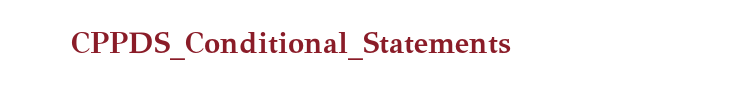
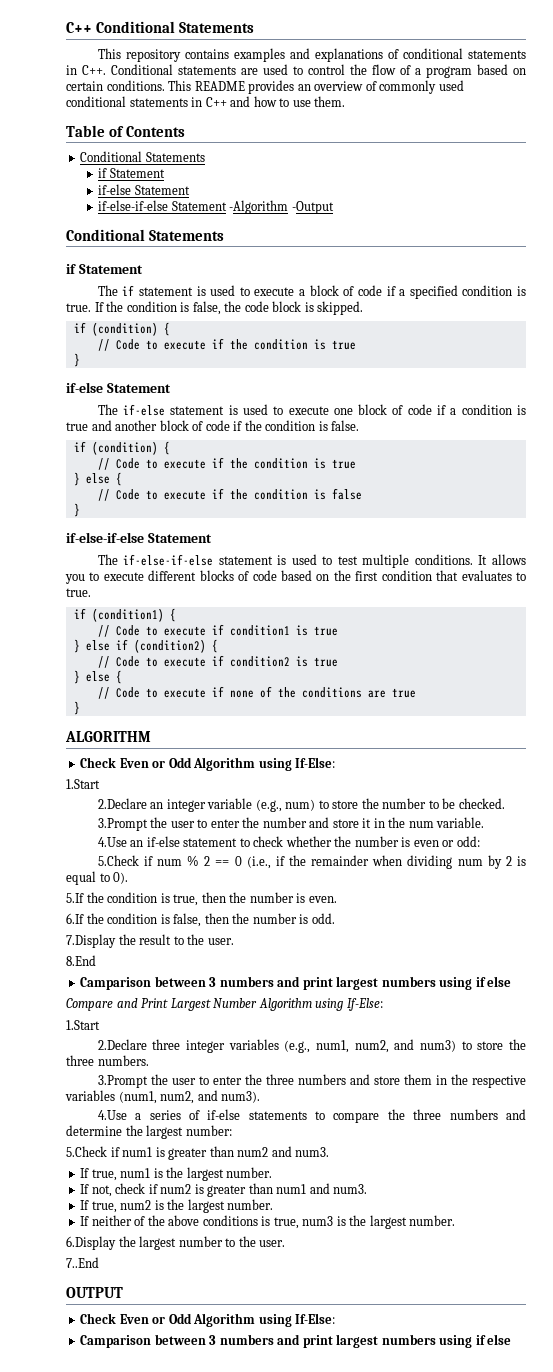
- CPPDS_Conditional_Statements
+ C++ Conditional Statements
+ This repository contains examples and explanations of conditional statements in C++. Conditional statements are used to control the flow of a program based on certain conditions. This README provides an overview of commonly used conditional statements in C++ and how to use them.
+ Table of Contents
+ Conditional Statements
+ if Statement
+ if-else Statement
+ if-else-if-else Statement -Algorithm -Output
+ Conditional Statements
+ if Statement
+ The if statement is used to execute a block of code if a specified condition is true. If the condition is false, the code block is skipped.
+ if (condition) {
+ // Code to execute if the condition is true
+ }
+ if-else Statement
+ The if-else statement is used to execute one block of code if a condition is true and another block of code if the condition is false.
+ if (condition) {
+ // Code to execute if the condition is true
+ } else {
+ // Code to execute if the condition is false
+ }
+ if-else-if-else Statement
+ The if-else-if-else statement is used to test multiple conditions. It allows you to execute different blocks of code based on the first condition that evaluates to true.
+ if (condition1) {
+ // Code to execute if condition1 is true
+ } else if (condition2) {
+ // Code to execute if condition2 is true
+ } else {
+ // Code to execute if none of the conditions are true
+ }
+ ALGORITHM
+ Check Even or Odd Algorithm using If-Else:
+ 1.Start
+ 2.Declare an integer variable (e.g., num) to store the number to be checked.
+ 3.Prompt the user to enter the number and store it in the num variable.
+ 4.Use an if-else statement to check whether the number is even or odd:
+ 5.Check if num % 2 == 0 (i.e., if the remainder when dividing num by 2 is equal to 0).
+ 5.If the condition is true, then the number is even.
+ 6.If the condition is false, then the number is odd.
+ 7.Display the result to the user.
+ 8.End
+ Camparison between 3 numbers and print largest numbers using if else
+ Compare and Print Largest Number Algorithm using If-Else:
+ 1.Start
+ 2.Declare three integer variables (e.g., num1, num2, and num3) to store the three numbers.
+ 3.Prompt the user to enter the three numbers and store them in the respective variables (num1, num2, and num3).
+ 4.Use a series of if-else statements to compare the three numbers and determine the largest number:
+ 5.Check if num1 is greater than num2 and num3.
+ If true, num1 is the largest number.
+ If not, check if num2 is greater than num1 and num3.
+ If true, num2 is the largest number.
+ If neither of the above conditions is true, num3 is the largest number.
+ 6.Display the largest number to the user.
+ 7..End
+ OUTPUT
+ Check Even or Odd Algorithm using If-Else:
+ Camparison between 3 numbers and print largest numbers using if else

